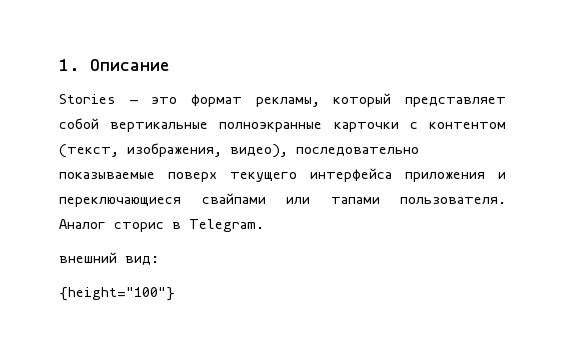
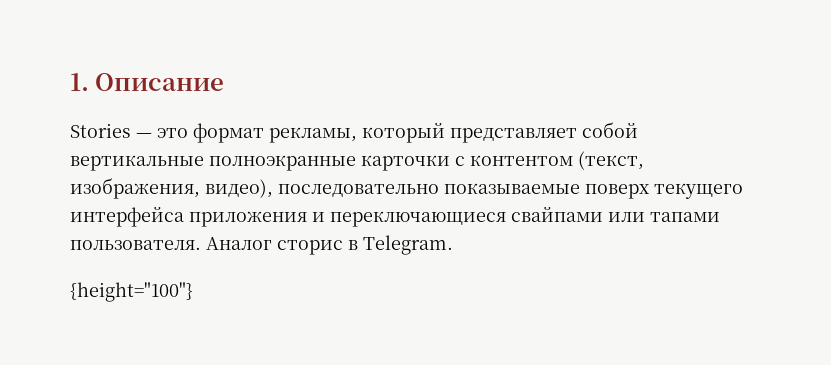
- внешний вид:

